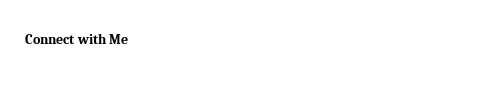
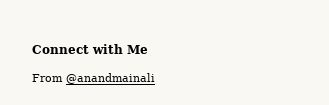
+ From @anandmainali

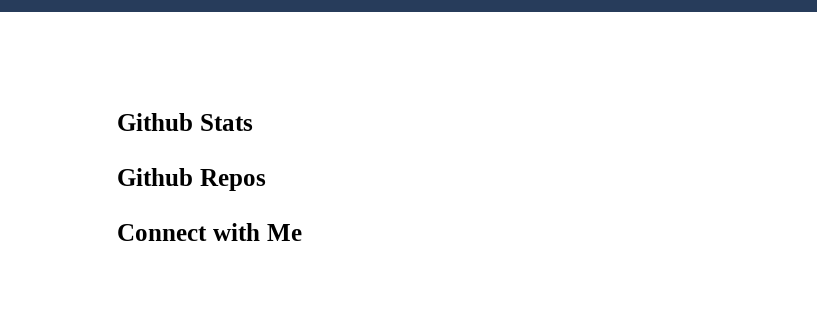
+ Github Stats
+ Github Repos
- From @anandmainali

